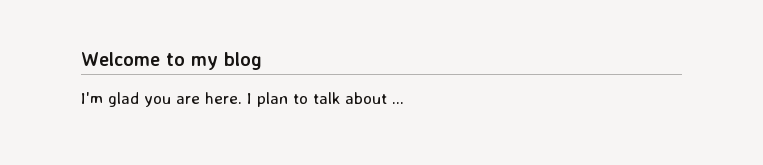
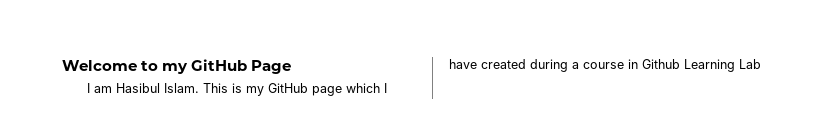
- Welcome to my blog
- I'm glad you are here. I plan to talk about ...
+ Welcome to my GitHub Page
+ I am Hasibul Islam. This is my GitHub page which I have created during a course in Github Learning Lab

